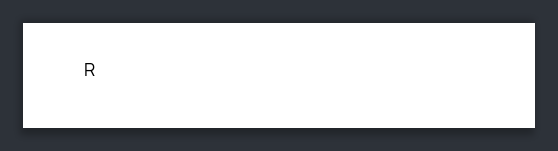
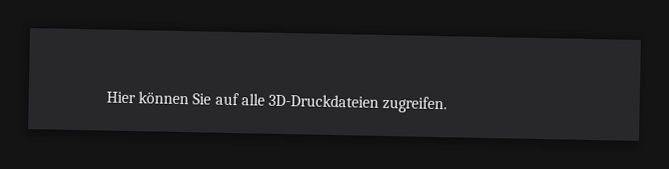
- R
+ Hier können Sie auf alle 3D-Druckdateien zugreifen.

